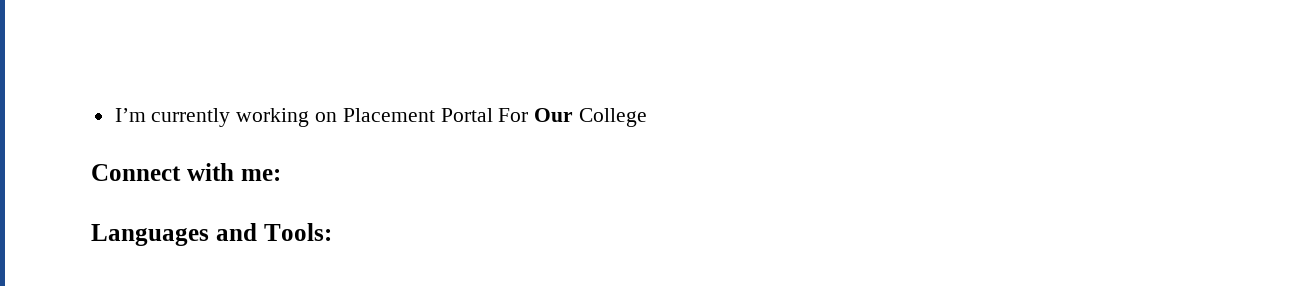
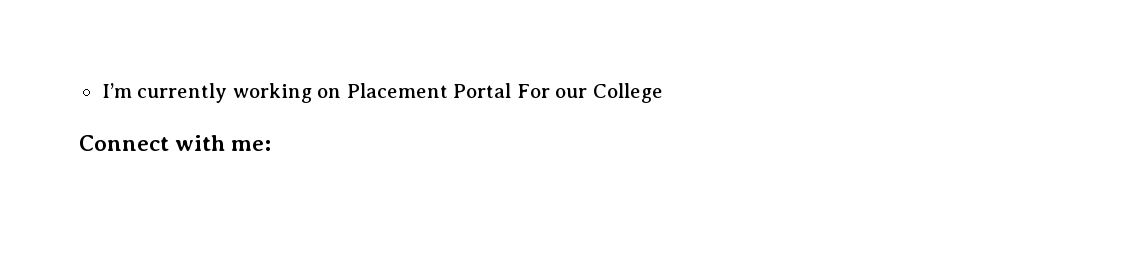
- I’m currently working on Placement Portal For Our College
+ I’m currently working on Placement Portal For our College
- Languages and Tools:

